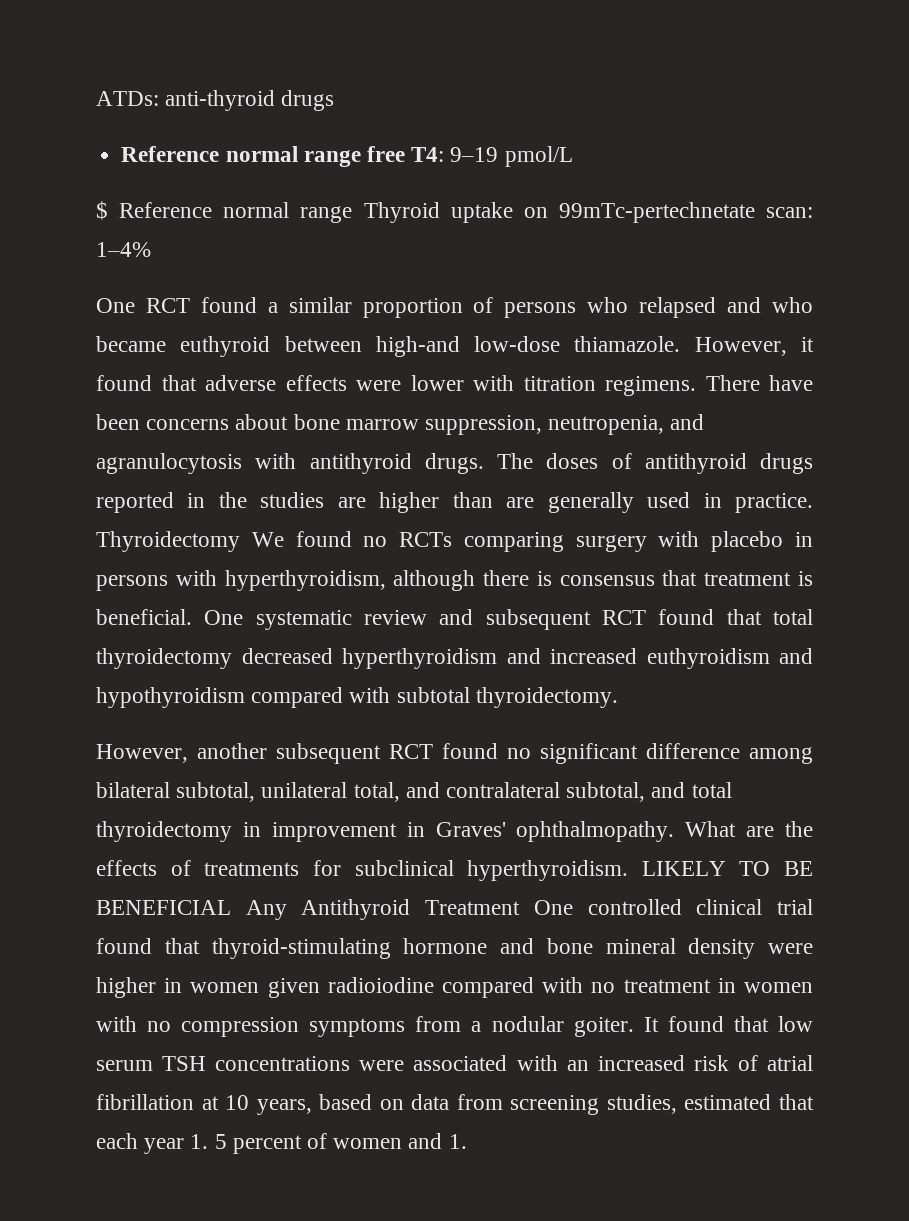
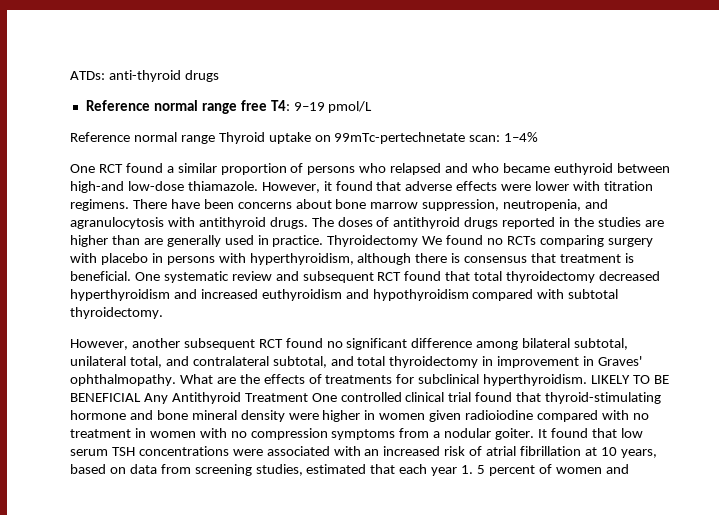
- $ Reference normal range Thyroid uptake on 99mTc-pertechnetate scan: 1–4%
+ Reference normal range Thyroid uptake on 99mTc-pertechnetate scan: 1–4%
- It found that low serum TSH concentrations were associated with an increased risk of atrial fibrillation at 10 years, based on data from screening studies, estimated that each year 1. 5 percent of women and 1.
+ It found that low serum TSH concentrations were associated with an increased risk of atrial fibrillation at 10 years, based on data from screening studies, estimated that each year 1. 5 percent of women and

